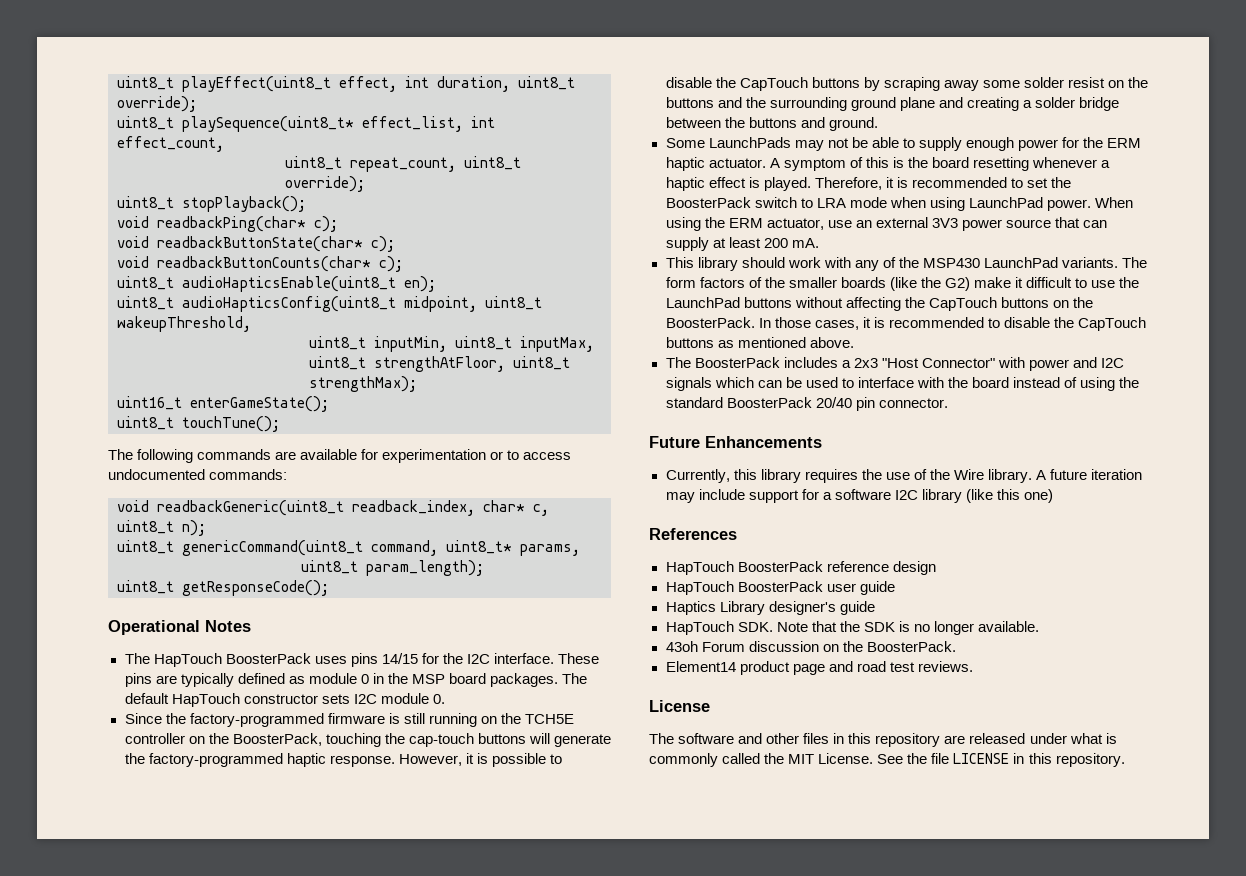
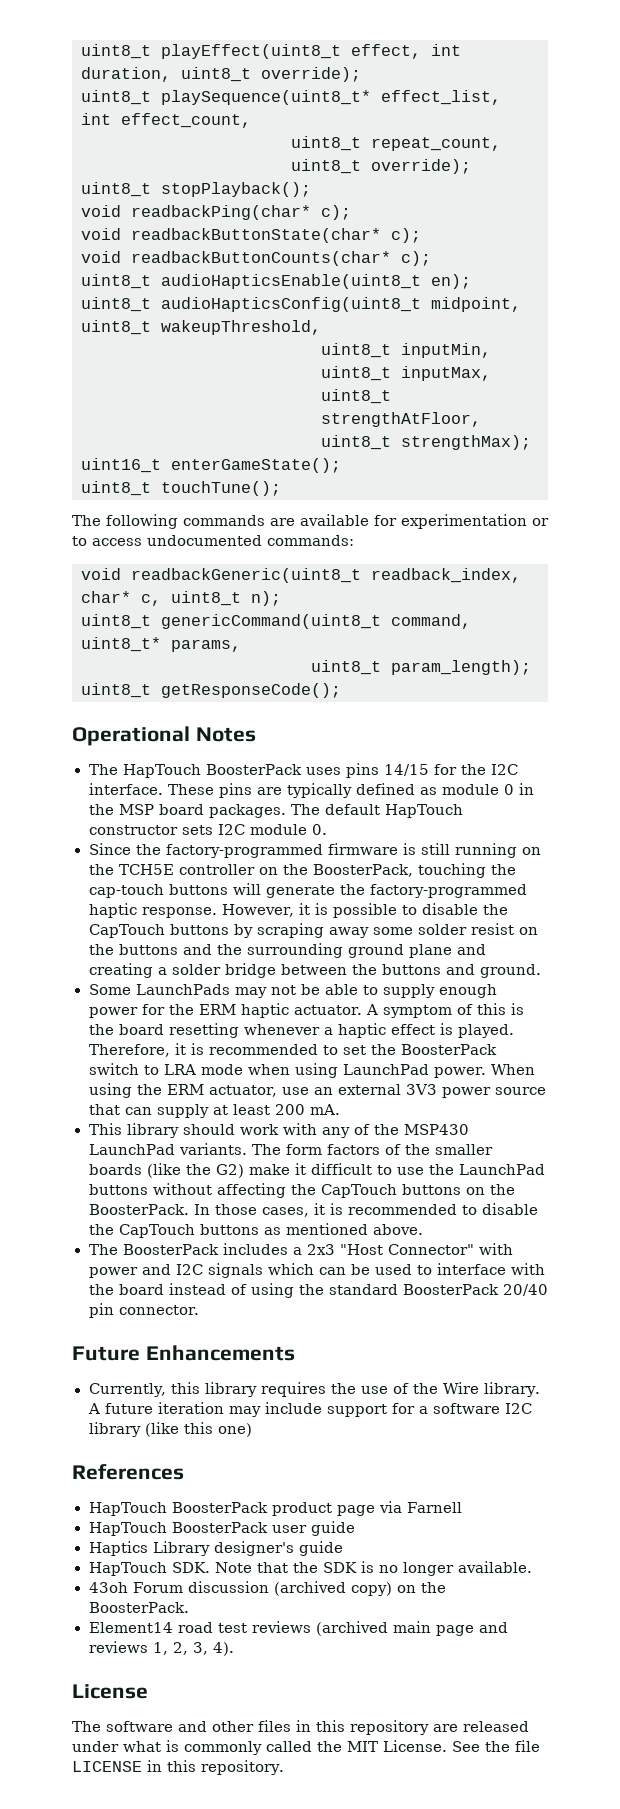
- HapTouch BoosterPack reference design
+ HapTouch BoosterPack product page via Farnell
- 43oh Forum discussion on the BoosterPack.
+ 43oh Forum discussion (archived copy) on the BoosterPack.
- Element14 product page and road test reviews.
+ Element14 road test reviews (archived main page and reviews 1, 2, 3, 4).

